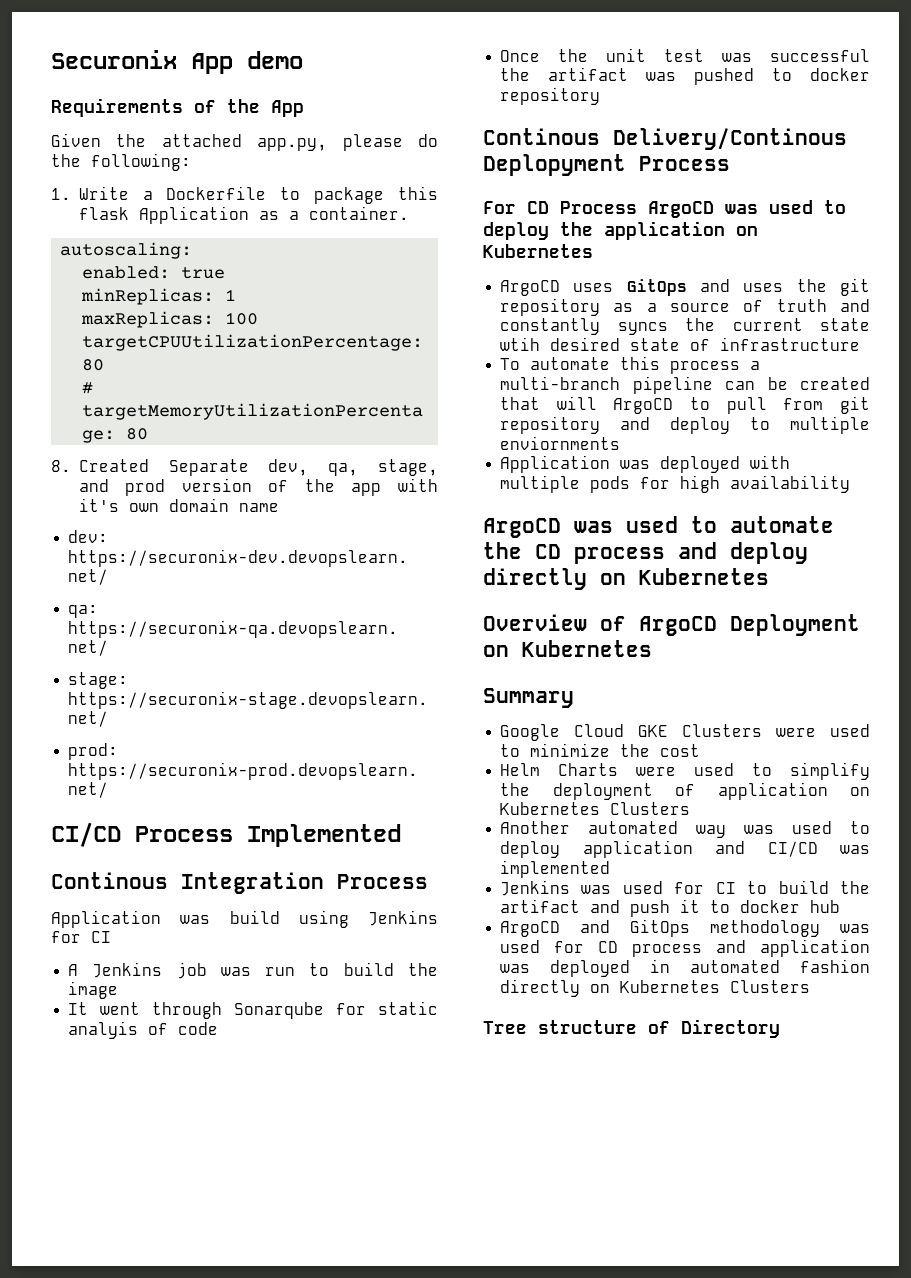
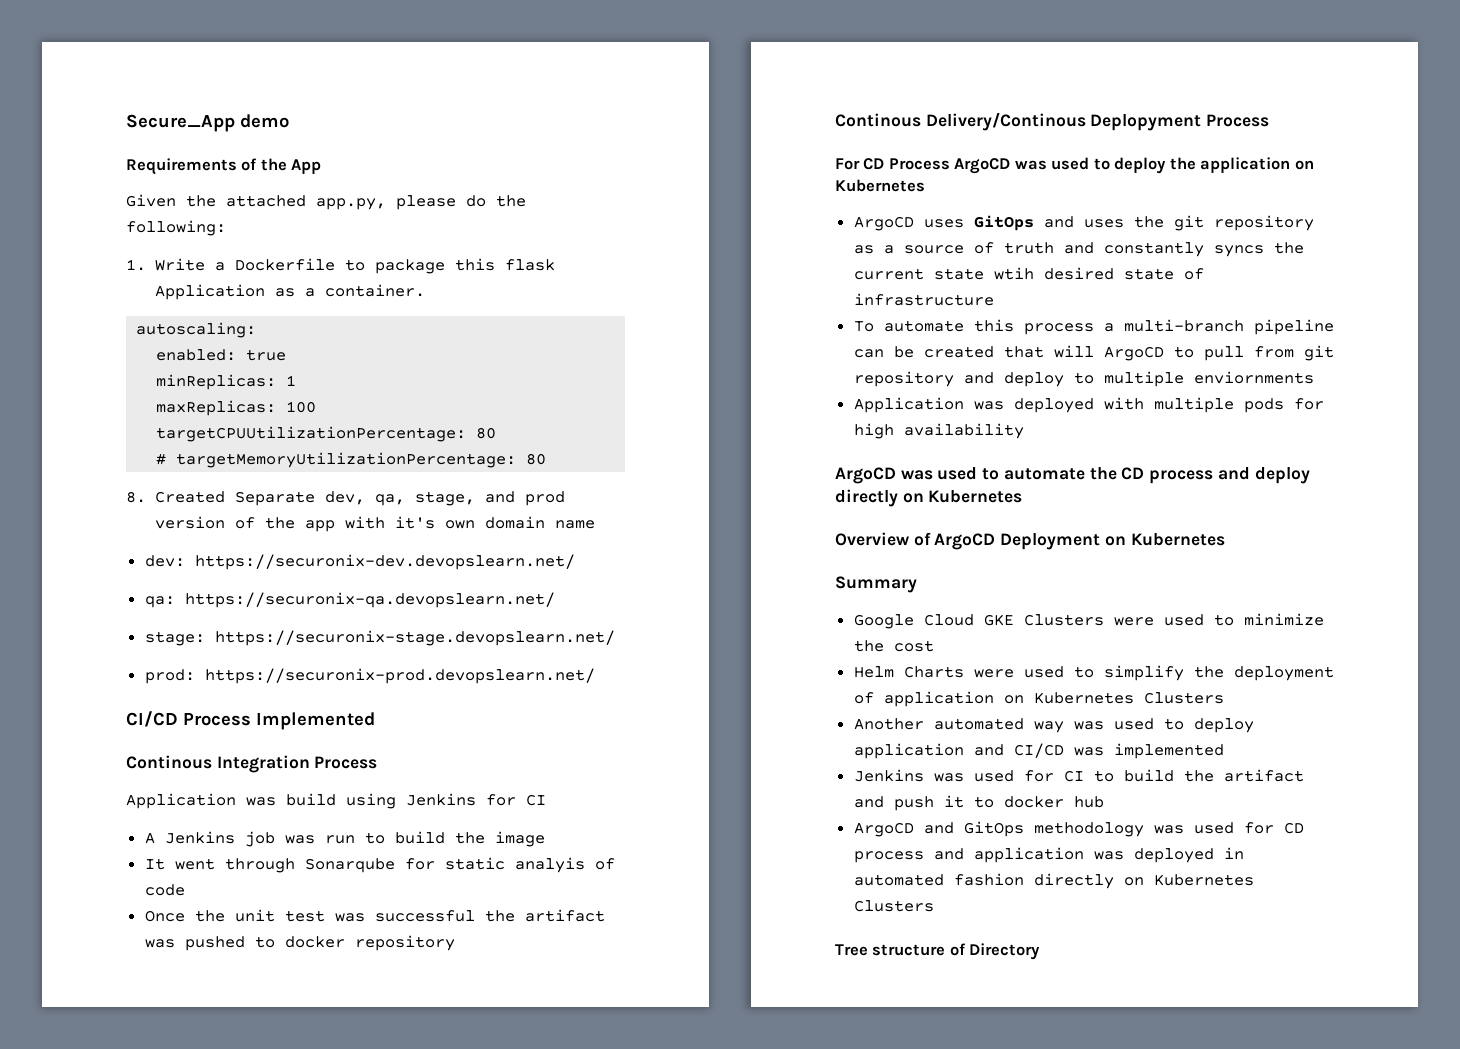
- Securonix App demo
+ Secure_App demo

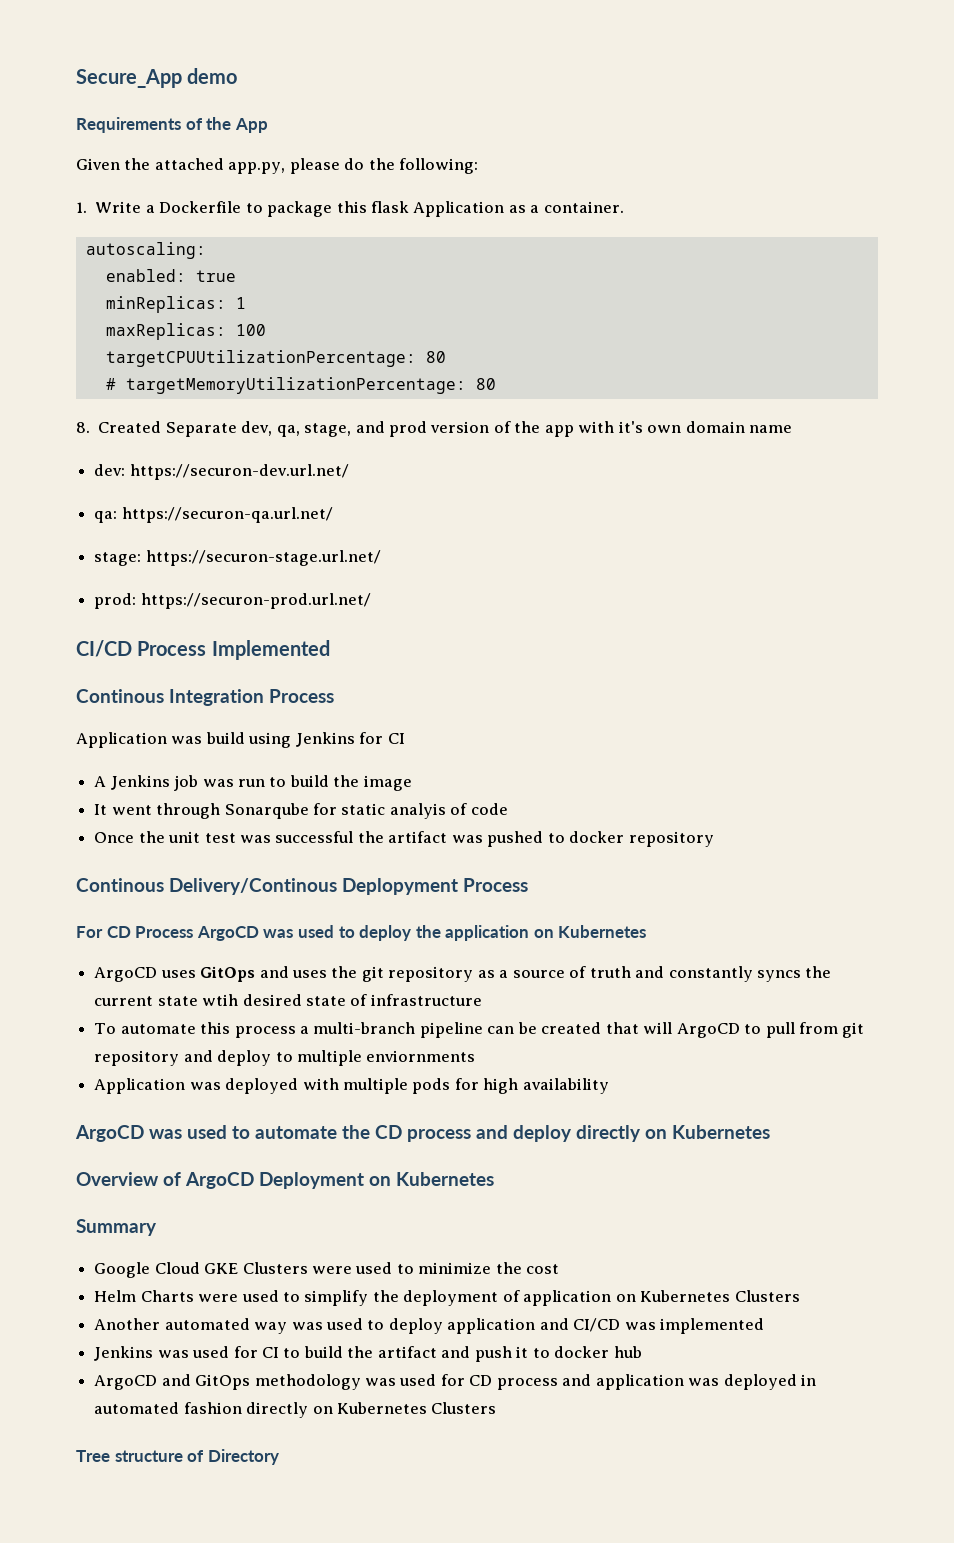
- dev: https://securonix-dev.devopslearn.net/
+ dev: https://securon-dev.url.net/
- qa: https://securonix-qa.devopslearn.net/
+ qa: https://securon-qa.url.net/
- stage: https://securonix-stage.devopslearn.net/
+ stage: https://securon-stage.url.net/
- prod: https://securonix-prod.devopslearn.net/
+ prod: https://securon-prod.url.net/

